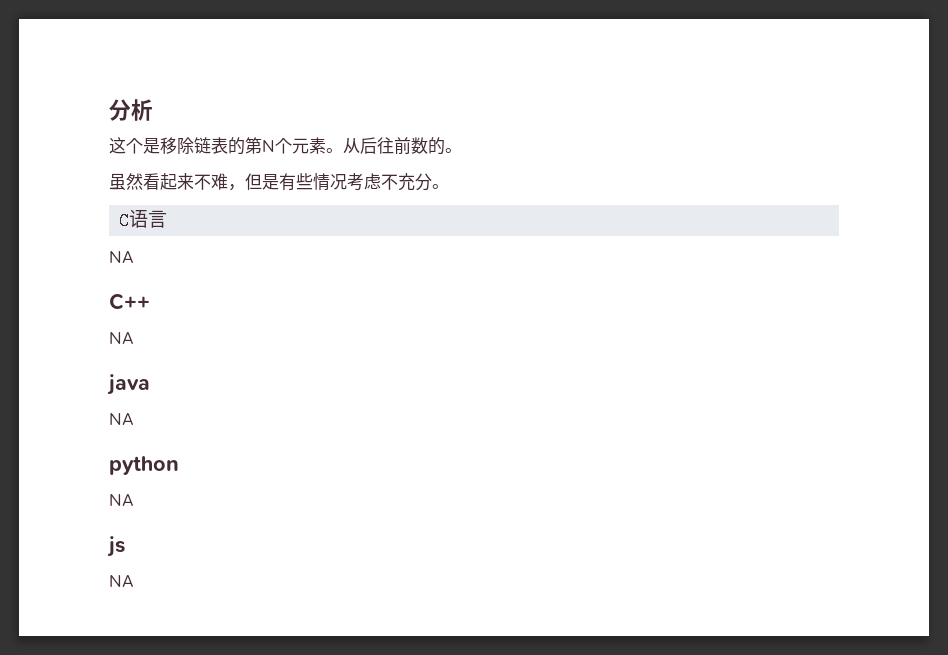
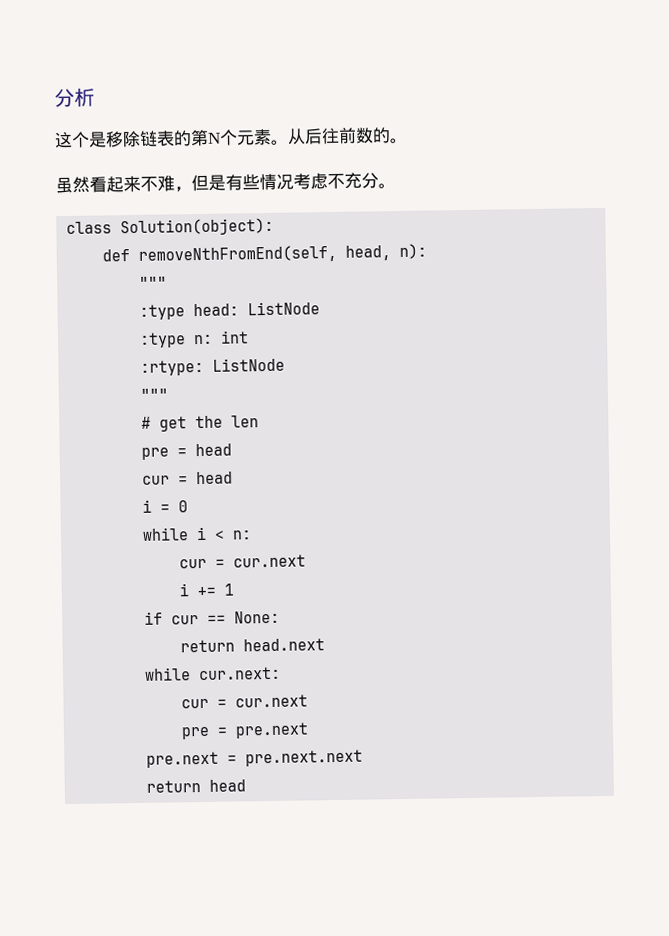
- C语言
- NA
- C++
- NA
- java
- NA
- python
- NA
- js
- NA
+ class Solution(object):
+ def removeNthFromEnd(self, head, n):
+ """
+ :type head: ListNode
+ :type n: int
+ :rtype: ListNode
+ """
+ # get the len
+ pre = head
+ cur = head
+ i = 0
+ while i < n:
+ cur = cur.next
+ i += 1
+ if cur == None:
+ return head.next
+ while cur.next:
+ cur = cur.next
+ pre = pre.next
+ pre.next = pre.next.next
+ return head

